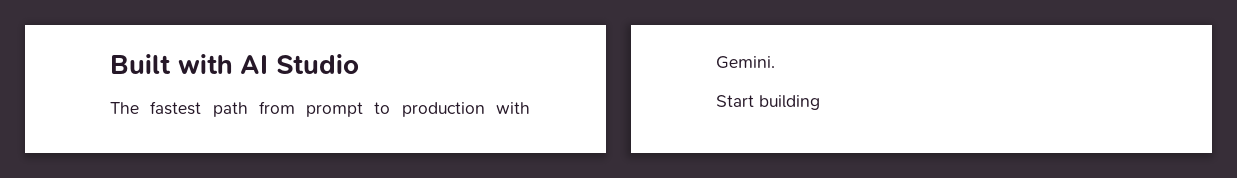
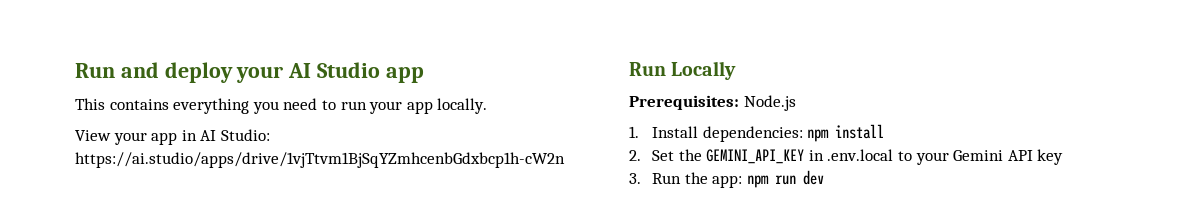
- Built with AI Studio
- The fastest path from prompt to production with Gemini.
- Start building
+ Run and deploy your AI Studio app
+ This contains everything you need to run your app locally.
+ View your app in AI Studio: https://ai.studio/apps/drive/1vjTtvm1BjSqYZmhcenbGdxbcp1h-cW2n
+ Run Locally
+ Prerequisites: Node.js
+ 1. Install dependencies: npm install
+ 2. Set the GEMINI_API_KEY in .env.local to your Gemini API key
+ 3. Run the app: npm run dev

